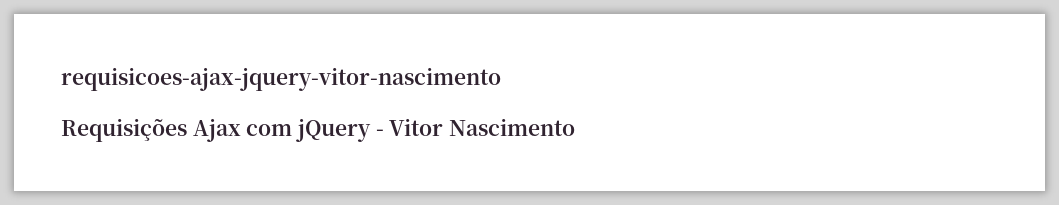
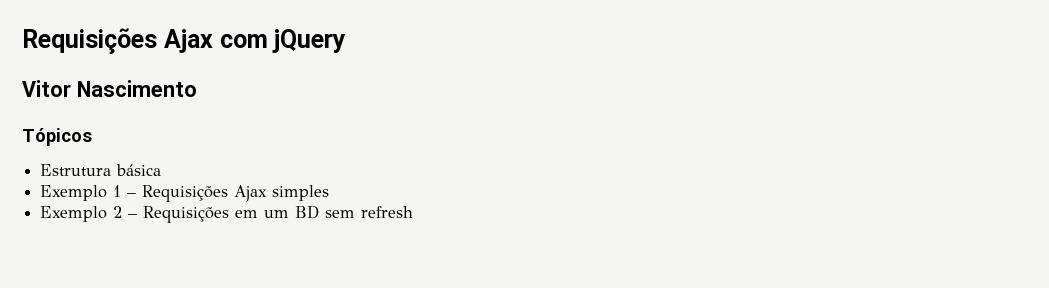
- requisicoes-ajax-jquery-vitor-nascimento
- Requisições Ajax com jQuery - Vitor Nascimento
+ Requisições Ajax com jQuery
+ Vitor Nascimento
+ Tópicos
+ Estrutura básica
+ Exemplo 1 – Requisições Ajax simples
+ Exemplo 2 – Requisições em um BD sem refresh

